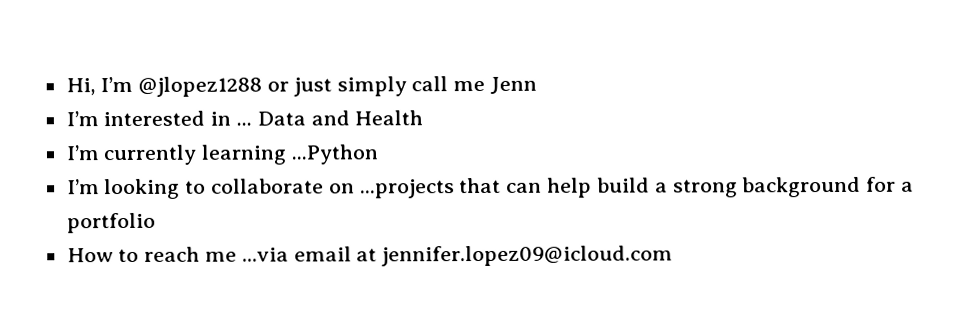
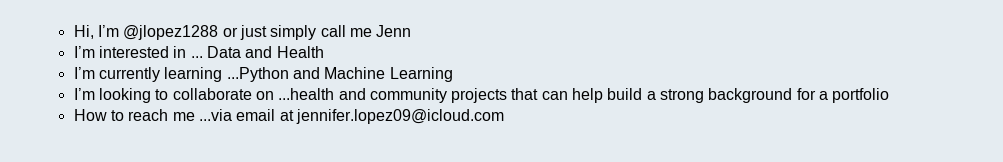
- I’m currently learning ...Python
+ I’m currently learning ...Python and Machine Learning
- I’m looking to collaborate on ...projects that can help build a strong background for a portfolio
+ I’m looking to collaborate on ...health and community projects that can help build a strong background for a portfolio

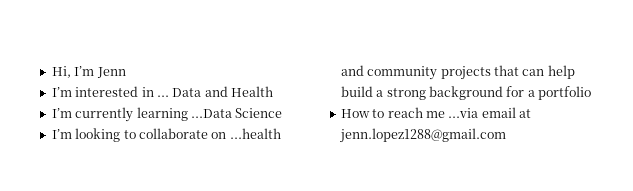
- Hi, I’m @jlopez1288 or just simply call me Jenn
+ Hi, I’m Jenn
- I’m currently learning ...Python and Machine Learning
+ I’m currently learning ...Data Science
- How to reach me ...via email at jennifer.lopez09@icloud.com
+ How to reach me ...via email at jenn.lopez1288@gmail.com

